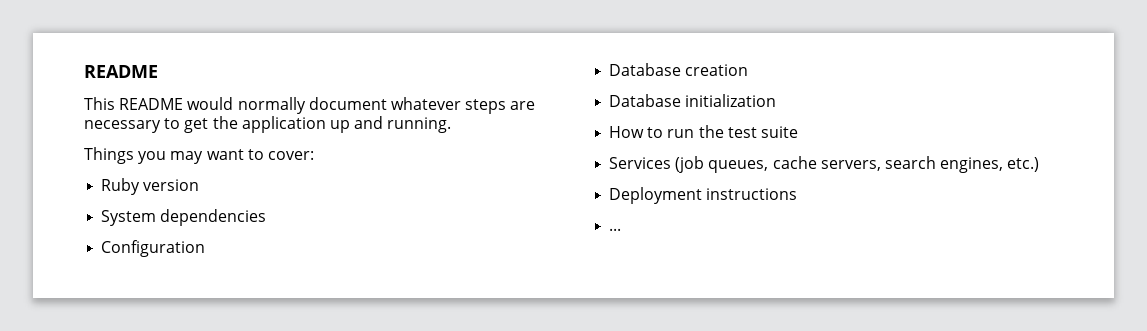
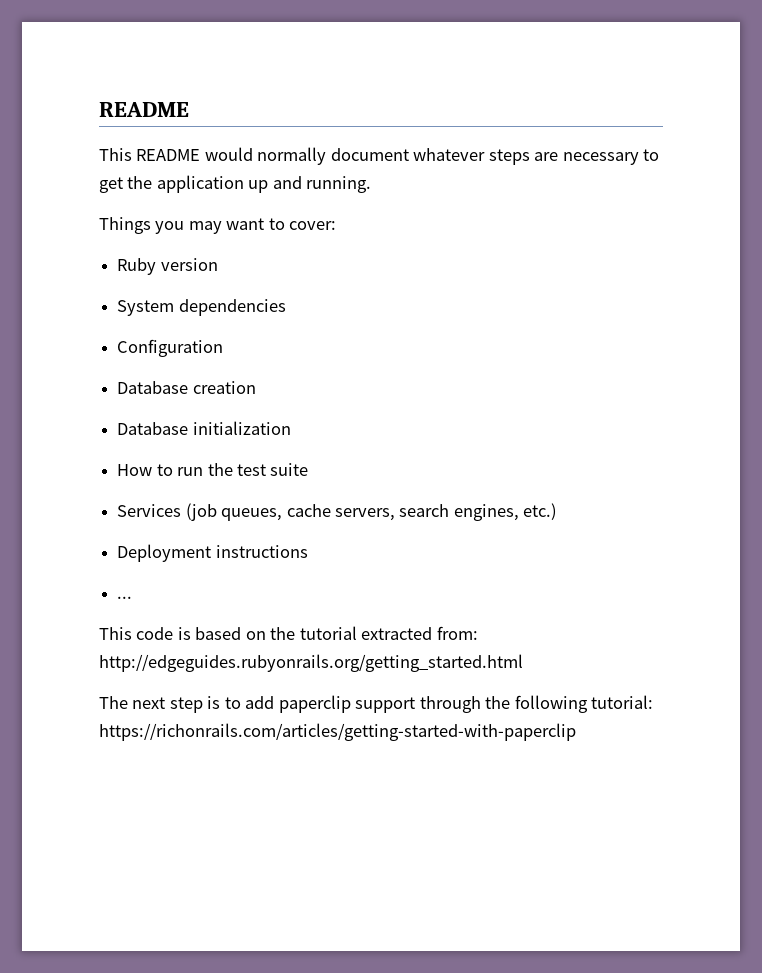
+ This code is based on the tutorial extracted from: http://edgeguides.rubyonrails.org/getting_started.html
+ The next step is to add paperclip support through the following tutorial: https://richonrails.com/articles/getting-started-with-paperclip

